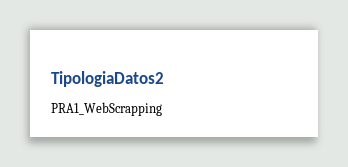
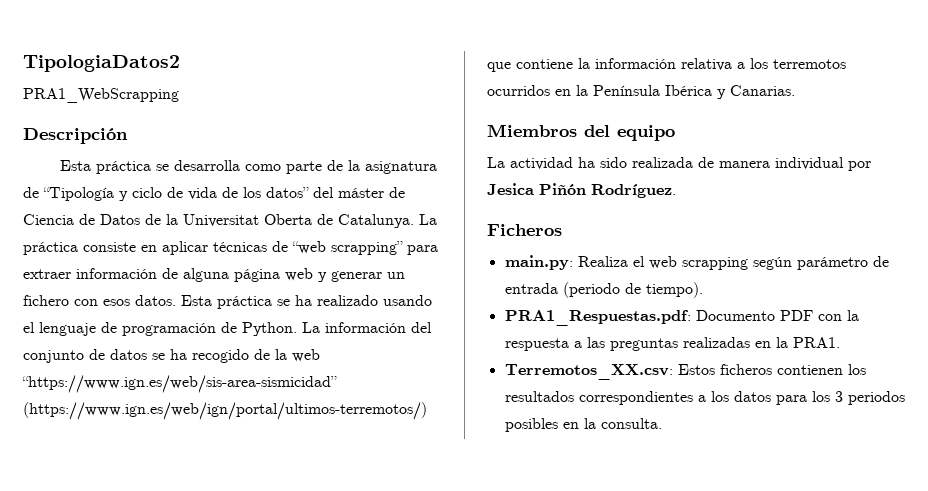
+ Descripción
+ Esta práctica se desarrolla como parte de la asignatura de “Tipología y ciclo de vida de los datos” del máster de Ciencia de Datos de la Universitat Oberta de Catalunya. La práctica consiste en aplicar técnicas de “web scrapping” para extraer información de alguna página web y generar un fichero con esos datos. Esta práctica se ha realizado usando el lenguaje de programación de Python. La información del conjunto de datos se ha recogido de la web “https://www.ign.es/web/sis-area-sismicidad” (https://www.ign.es/web/ign/portal/ultimos-terremotos/) que contiene la información relativa a los terremotos ocurridos en la Península Ibérica y Canarias.
+ Miembros del equipo
+ La actividad ha sido realizada de manera individual por Jesica Piñón Rodríguez.
+ Ficheros
+ main.py: Realiza el web scrapping según parámetro de entrada (periodo de tiempo).
+ PRA1_Respuestas.pdf: Documento PDF con la respuesta a las preguntas realizadas en la PRA1.
+ Terremotos_XX.csv: Estos ficheros contienen los resultados correspondientes a los datos para los 3 periodos posibles en la consulta.

